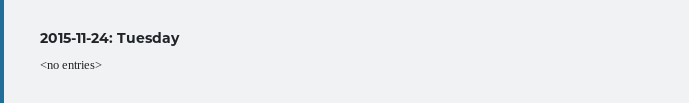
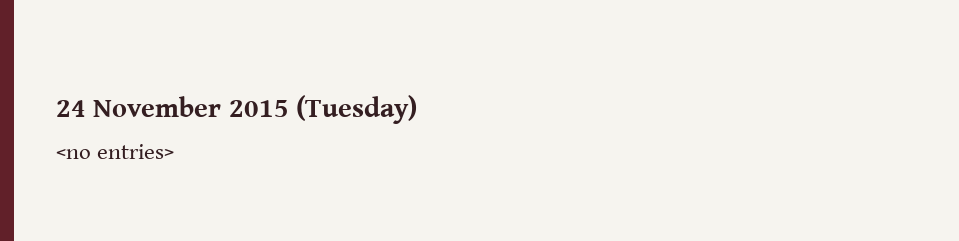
- 2015-11-24: Tuesday
+ 24 November 2015 (Tuesday)

